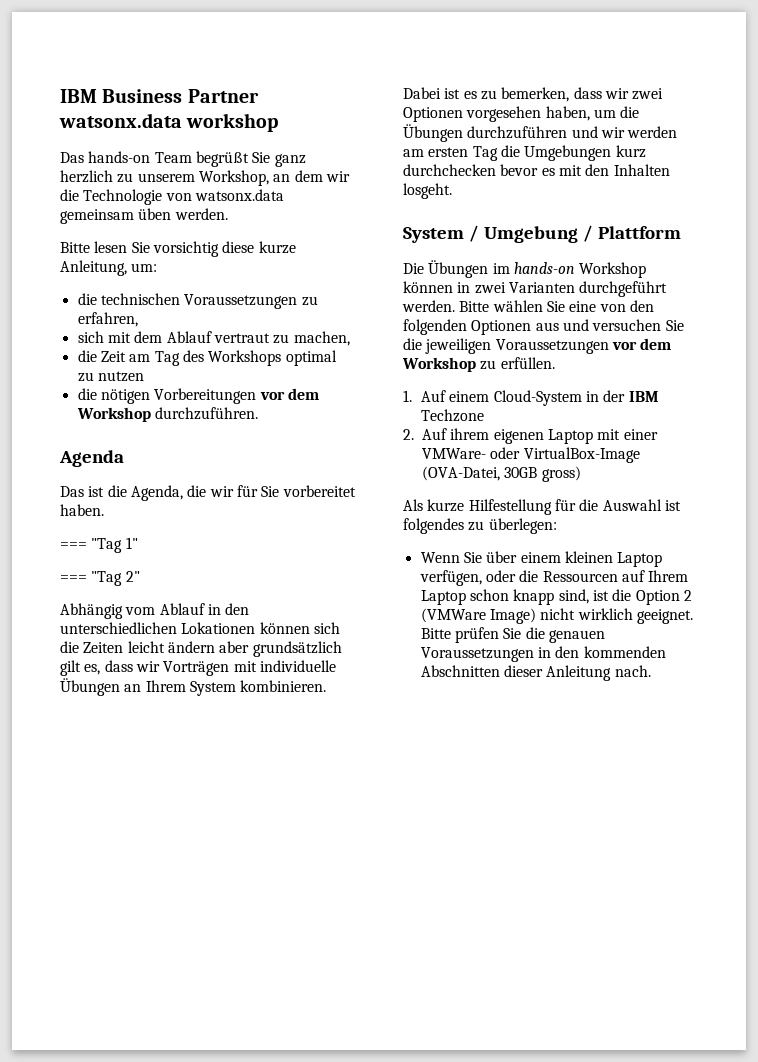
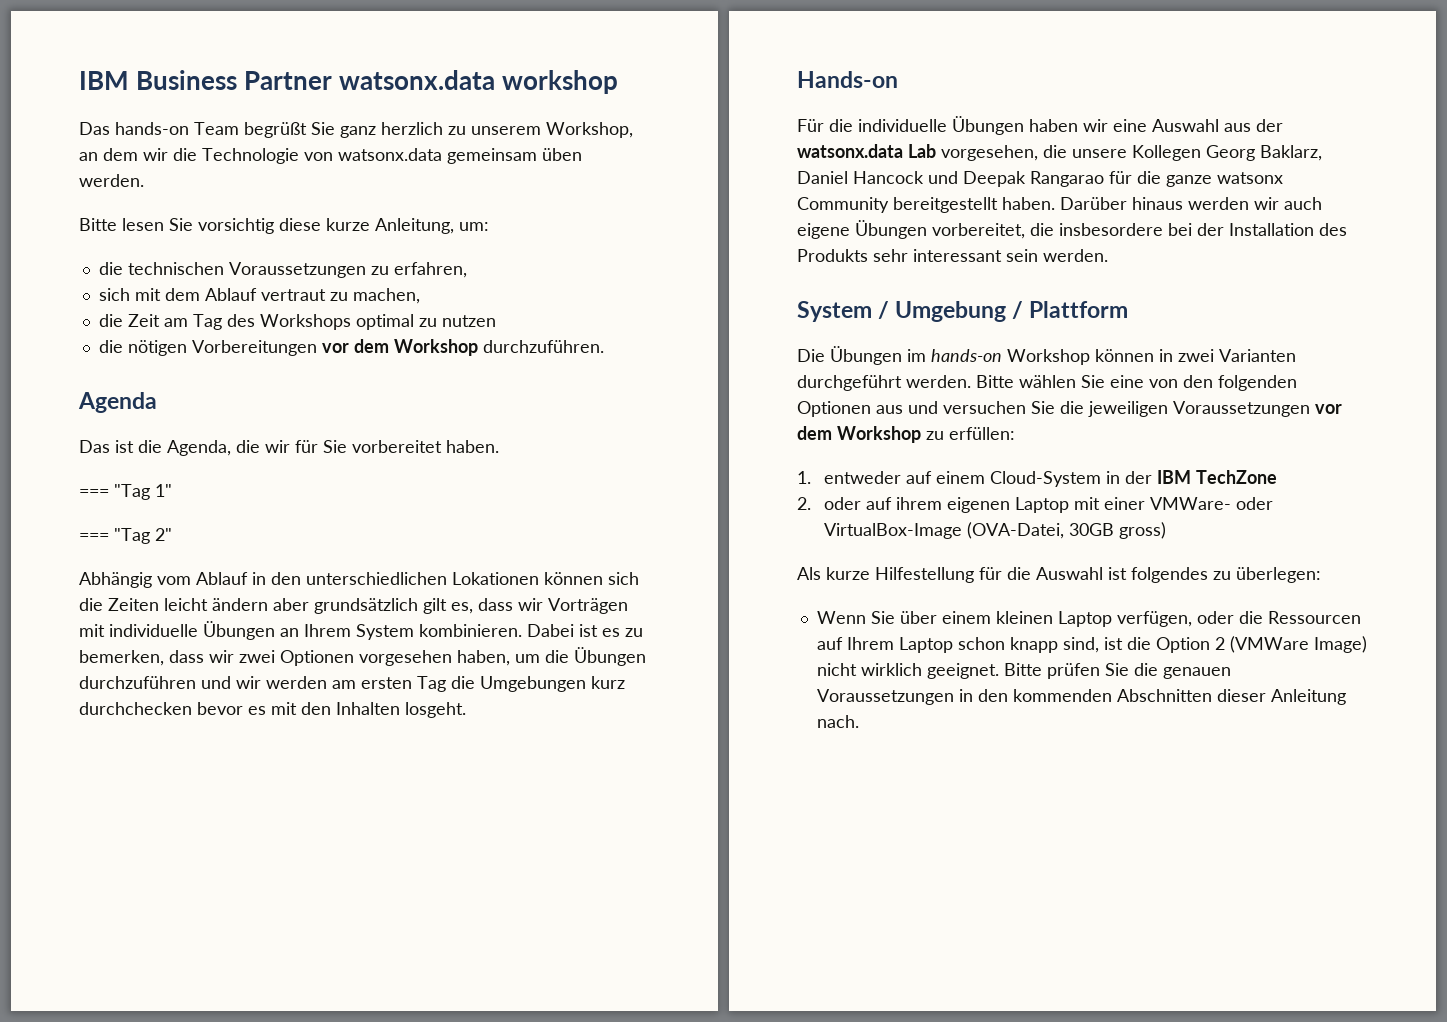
+ Hands-on
+ Für die individuelle Übungen haben wir eine Auswahl aus der watsonx.data Lab vorgesehen, die unsere Kollegen Georg Baklarz, Daniel Hancock und Deepak Rangarao für die ganze watsonx Community bereitgestellt haben. Darüber hinaus werden wir auch eigene Übungen vorbereitet, die insbesordere bei der Installation des Produkts sehr interessant sein werden.
- Bitte wählen Sie eine von den folgenden Optionen aus und versuchen Sie die jeweiligen Voraussetzungen vor dem Workshop zu erfüllen.
+ Bitte wählen Sie eine von den folgenden Optionen aus und versuchen Sie die jeweiligen Voraussetzungen vor dem Workshop zu erfüllen:
- 1. Auf einem Cloud-System in der IBM Techzone
+ 1. entweder auf einem Cloud-System in der IBM TechZone
- 2. Auf ihrem eigenen Laptop mit einer VMWare- oder VirtualBox-Image (OVA-Datei, 30GB gross)
+ 2. oder auf ihrem eigenen Laptop mit einer VMWare- oder VirtualBox-Image (OVA-Datei, 30GB gross)

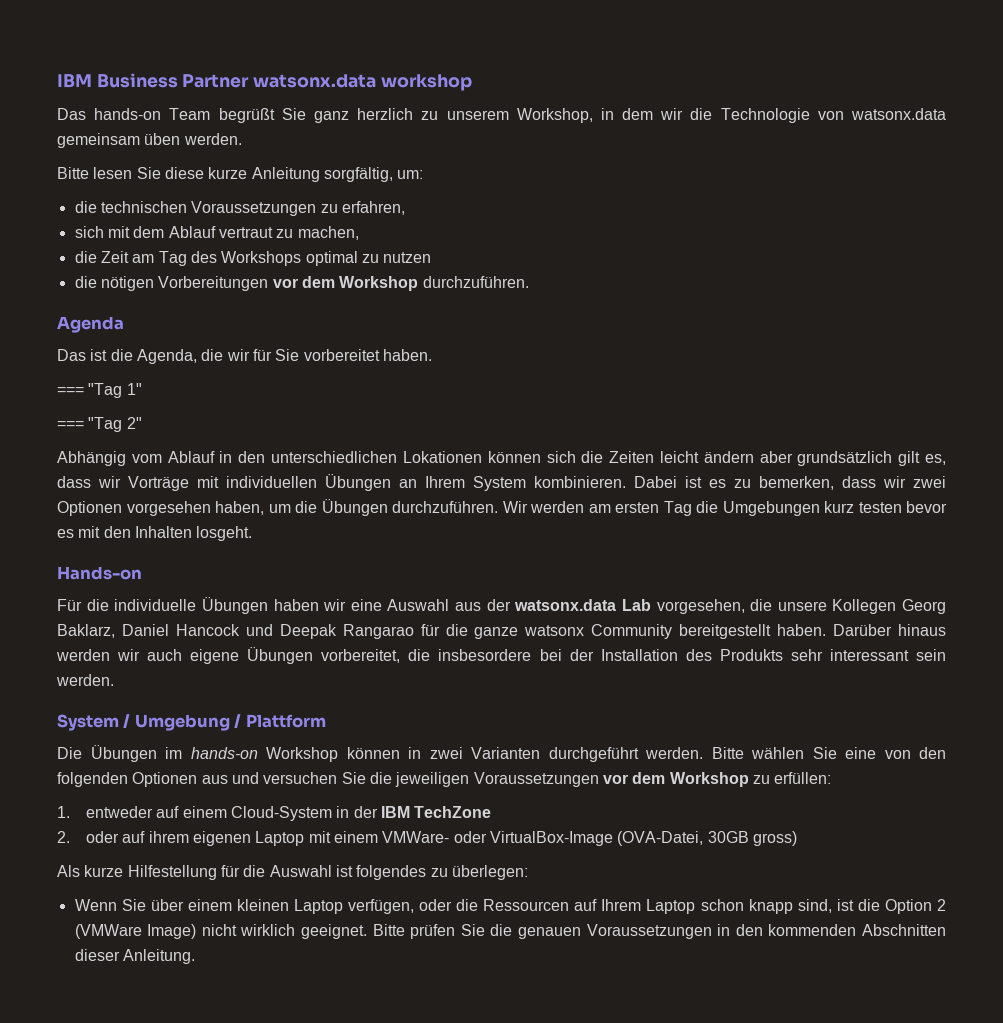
- Das hands-on Team begrüßt Sie ganz herzlich zu unserem Workshop, an dem wir die Technologie von watsonx.data gemeinsam üben werden.
+ Das hands-on Team begrüßt Sie ganz herzlich zu unserem Workshop, in dem wir die Technologie von watsonx.data gemeinsam üben werden.
- Bitte lesen Sie vorsichtig diese kurze Anleitung, um:
+ Bitte lesen Sie diese kurze Anleitung sorgfältig, um:
- Abhängig vom Ablauf in den unterschiedlichen Lokationen können sich die Zeiten leicht ändern aber grundsätzlich gilt es, dass wir Vorträgen mit individuelle Übungen an Ihrem System kombinieren.
+ Abhängig vom Ablauf in den unterschiedlichen Lokationen können sich die Zeiten leicht ändern aber grundsätzlich gilt es, dass wir Vorträge mit individuellen Übungen an Ihrem System kombinieren.
- Dabei ist es zu bemerken, dass wir zwei Optionen vorgesehen haben, um die Übungen durchzuführen und wir werden am ersten Tag die Umgebungen kurz durchchecken bevor es mit den Inhalten losgeht.
+ Dabei ist es zu bemerken, dass wir zwei Optionen vorgesehen haben, um die Übungen durchzuführen. Wir werden am ersten Tag die Umgebungen kurz testen bevor es mit den Inhalten losgeht.
- 2. oder auf ihrem eigenen Laptop mit einer VMWare- oder VirtualBox-Image (OVA-Datei, 30GB gross)
+ 2. oder auf ihrem eigenen Laptop mit einem VMWare- oder VirtualBox-Image (OVA-Datei, 30GB gross)
- Bitte prüfen Sie die genauen Voraussetzungen in den kommenden Abschnitten dieser Anleitung nach.
+ Bitte prüfen Sie die genauen Voraussetzungen in den kommenden Abschnitten dieser Anleitung.

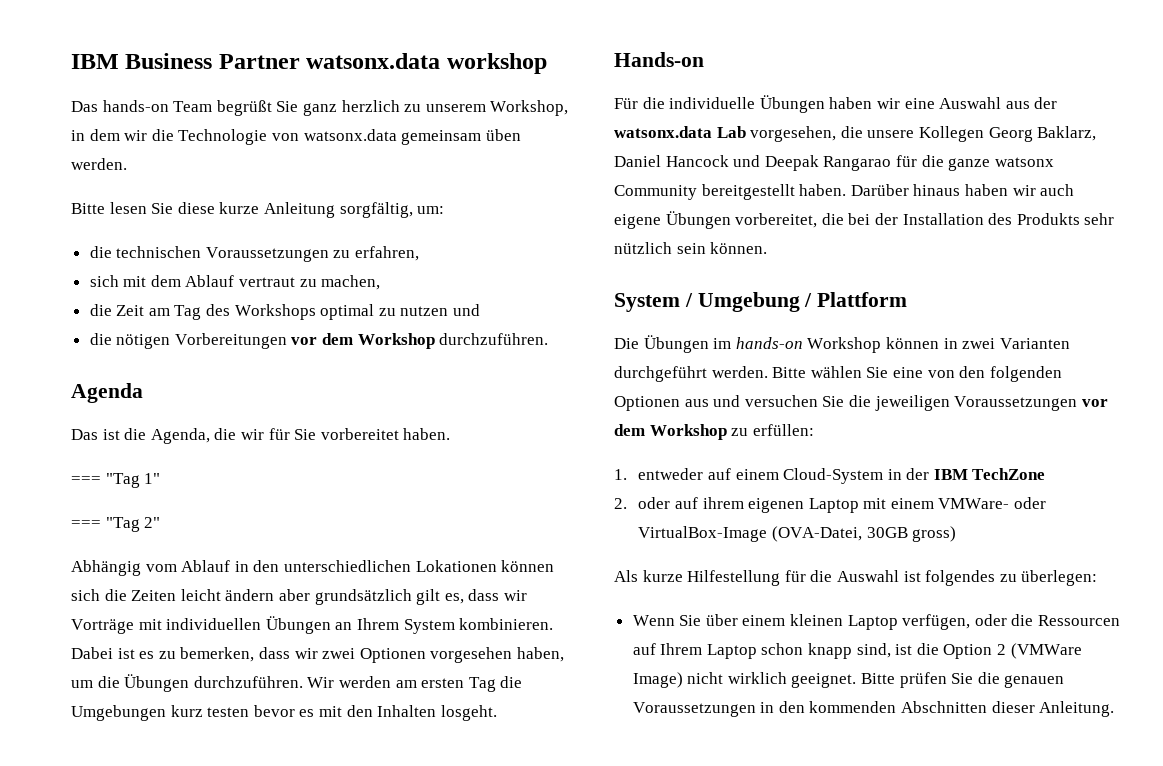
- die Zeit am Tag des Workshops optimal zu nutzen
+ die Zeit am Tag des Workshops optimal zu nutzen und
- Darüber hinaus werden wir auch eigene Übungen vorbereitet, die insbesordere bei der Installation des Produkts sehr interessant sein werden.
+ Darüber hinaus haben wir auch eigene Übungen vorbereitet, die bei der Installation des Produkts sehr nützlich sein können.

